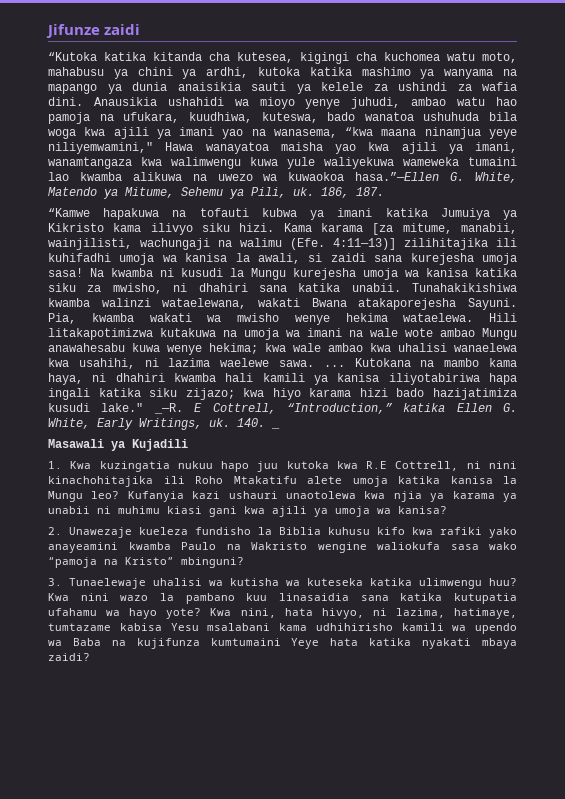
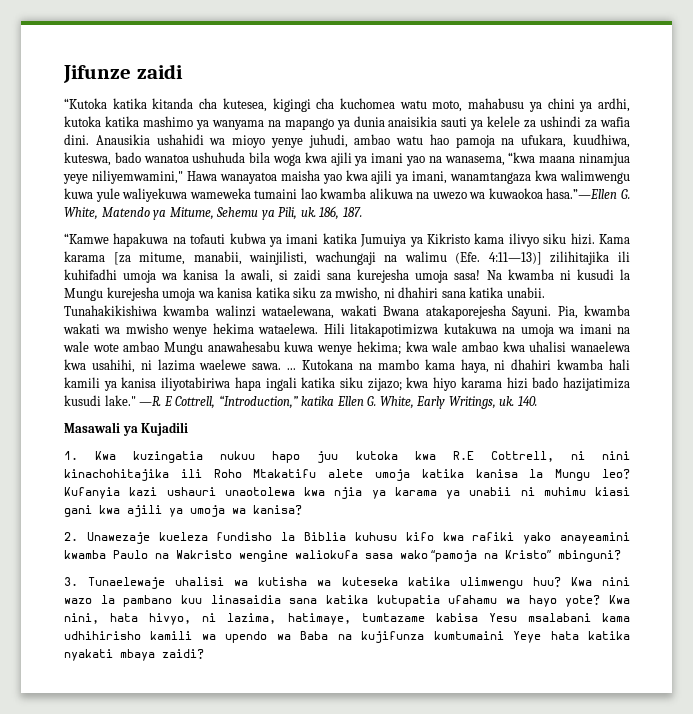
- _—R.
+ —R.
- 140. _
+ 140.

